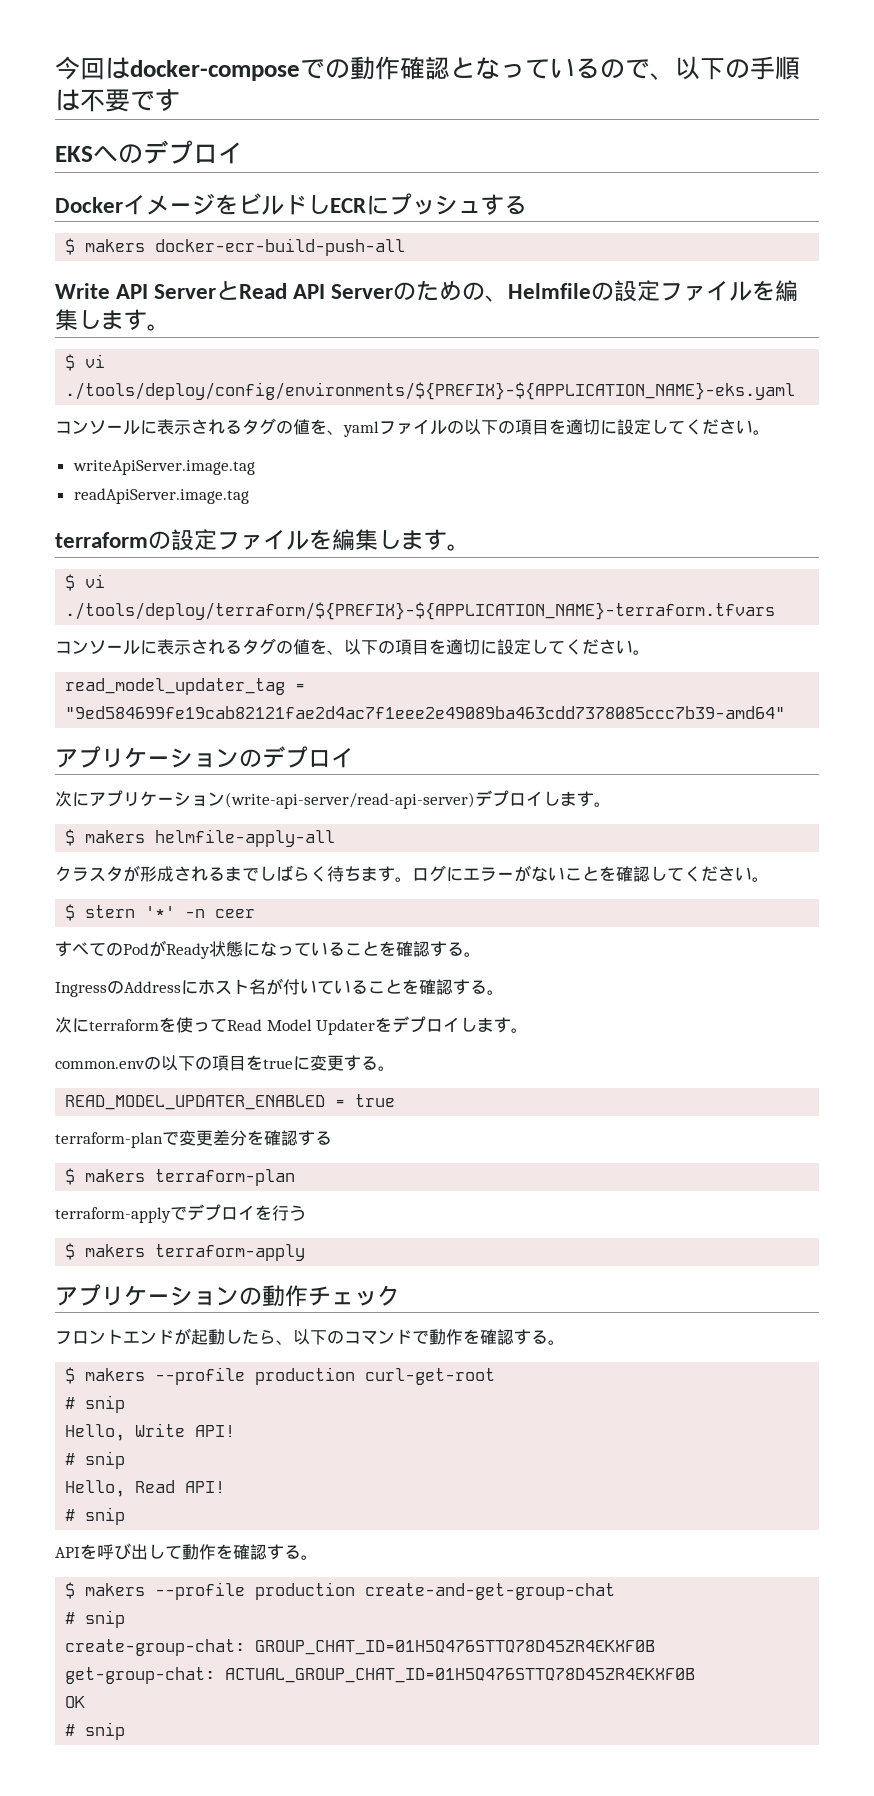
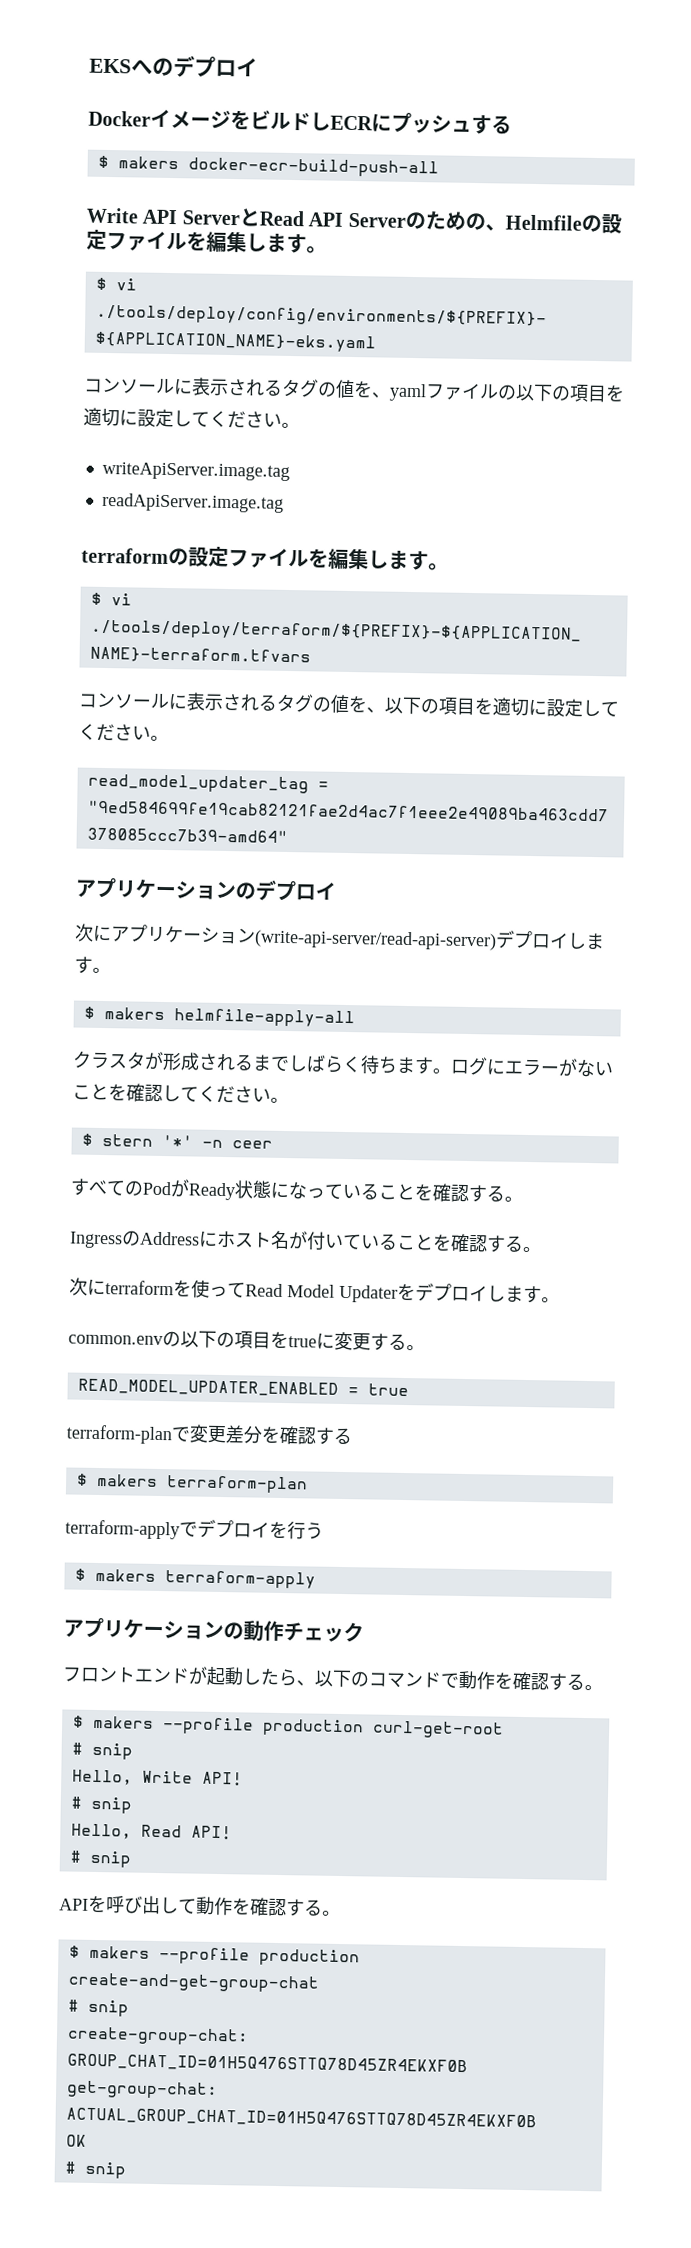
- 今回はdocker-composeでの動作確認となっているので、以下の手順は不要です

